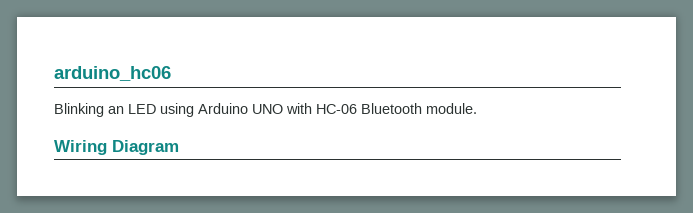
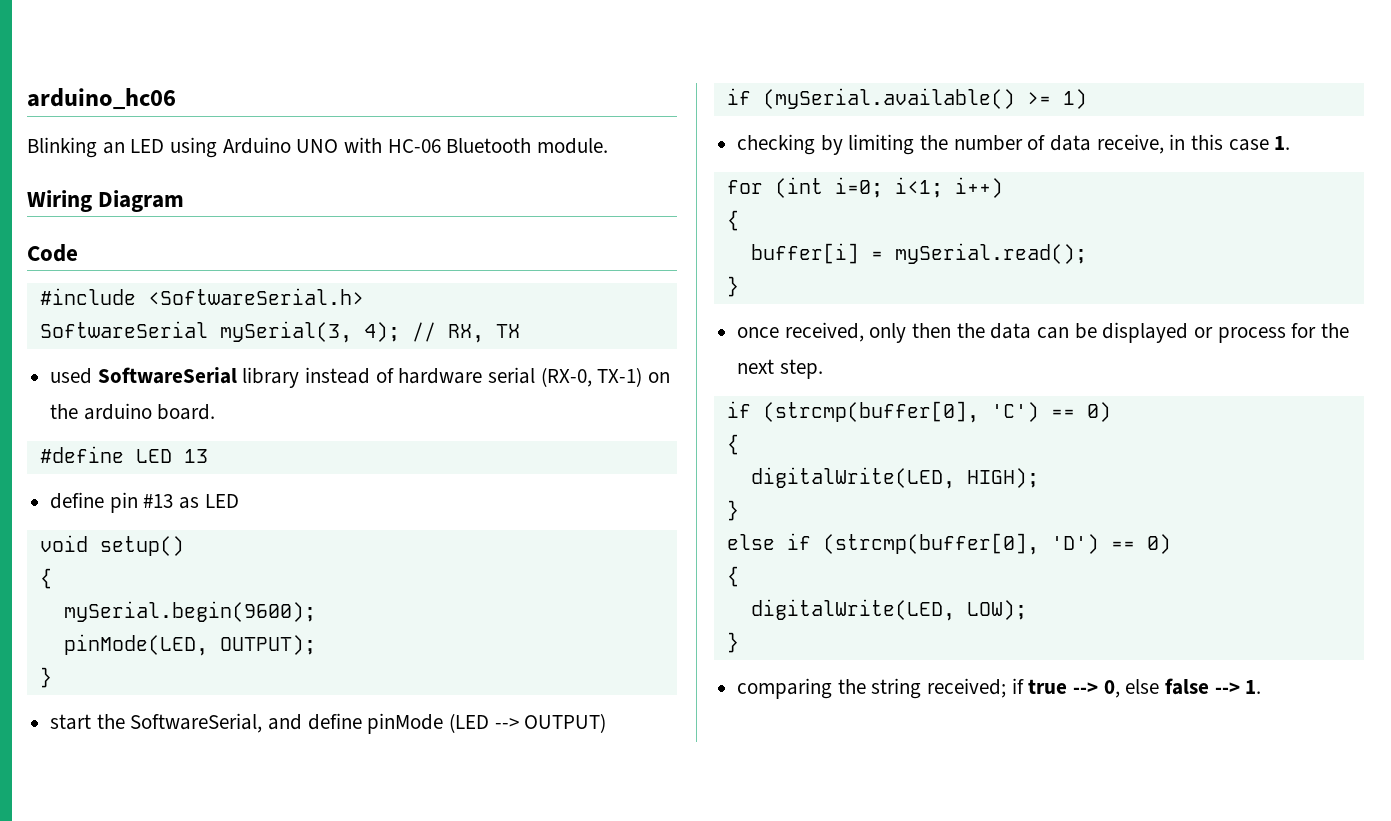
+ Code
+ #include <SoftwareSerial.h>
+ SoftwareSerial mySerial(3, 4); // RX, TX
+ used SoftwareSerial library instead of hardware serial (RX-0, TX-1) on the arduino board.
+ #define LED 13
+ define pin #13 as LED
+ void setup()
+ {
+ mySerial.begin(9600);
+ pinMode(LED, OUTPUT);
+ }
+ start the SoftwareSerial, and define pinMode (LED --> OUTPUT)
+ if (mySerial.available() >= 1)
+ checking by limiting the number of data receive, in this case 1.
+ for (int i=0; i<1; i++)
+ {
+ buffer[i] = mySerial.read();
+ }
+ once received, only then the data can be displayed or process for the next step.
+ if (strcmp(buffer[0], 'C') == 0)
+ {
+ digitalWrite(LED, HIGH);
+ }
+ else if (strcmp(buffer[0], 'D') == 0)
+ {
+ digitalWrite(LED, LOW);
+ }
+ comparing the string received; if true --> 0, else false --> 1.

